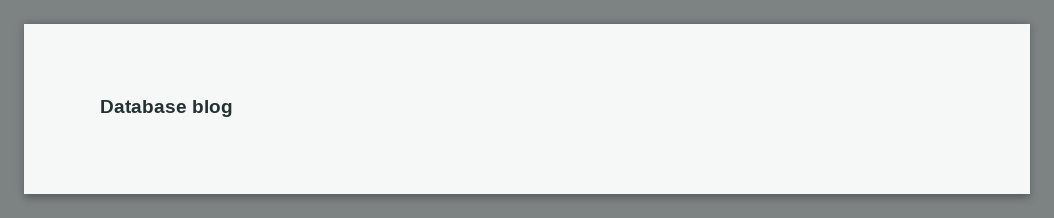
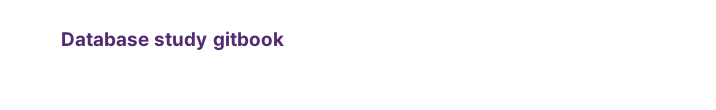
- Database blog
+ Database study gitbook

